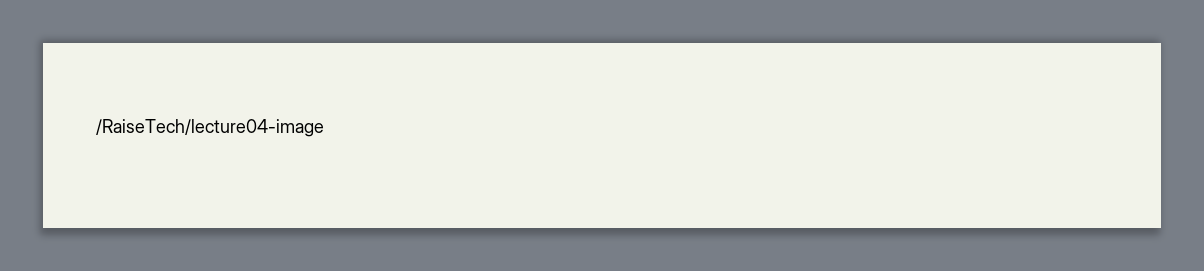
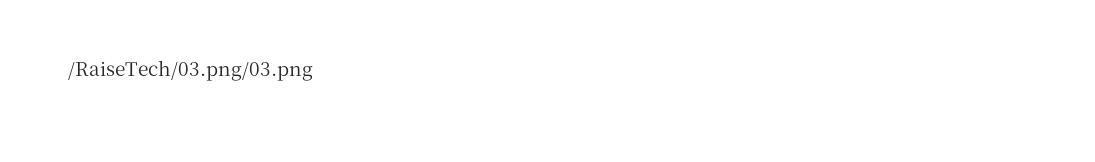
- /RaiseTech/lecture04-image
+ /RaiseTech/03.png/03.png

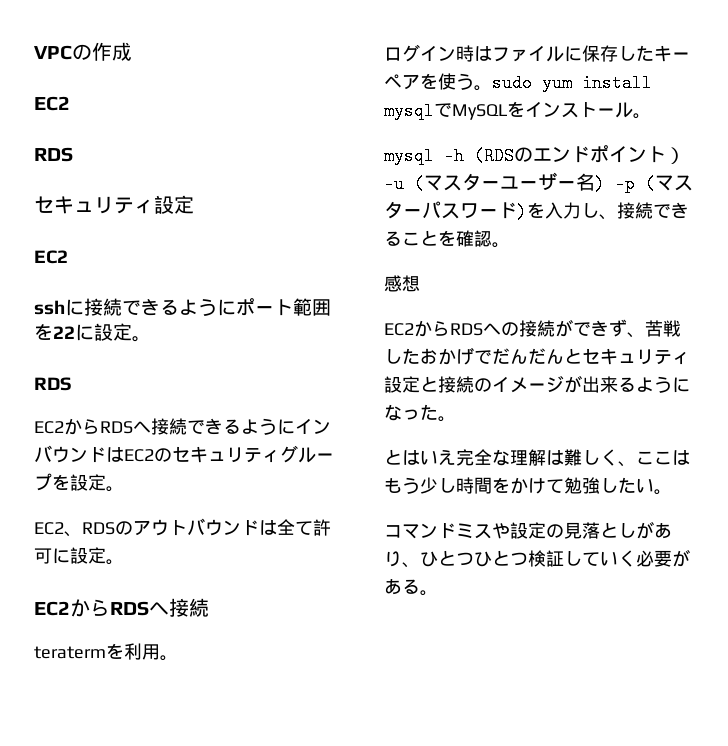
- /RaiseTech/03.png/03.png
+ VPCの作成
+ EC2
+ RDS
+ セキュリティ設定
+ EC2
+ sshに接続できるようにポート範囲を22に設定。
+ RDS
+ EC2からRDSへ接続できるようにインバウンドはEC2のセキュリティグループを設定。
+ EC2、RDSのアウトバウンドは全て許可に設定。
+ EC2からRDSへ接続
+ teratermを利用。
+ ログイン時はファイルに保存したキーペアを使う。sudo yum install mysqlでMySQLをインストール。
+ mysql -h (RDSのエンドポイント）-u (マスターユーザー名) -p (マスターパスワード)を入力し、接続できることを確認。
+ 感想
+ EC2からRDSへの接続ができず、苦戦したおかげでだんだんとセキュリティ設定と接続のイメージが出来るようになった。
+ とはいえ完全な理解は難しく、ここはもう少し時間をかけて勉強したい。
+ コマンドミスや設定の見落としがあり、ひとつひとつ検証していく必要がある。

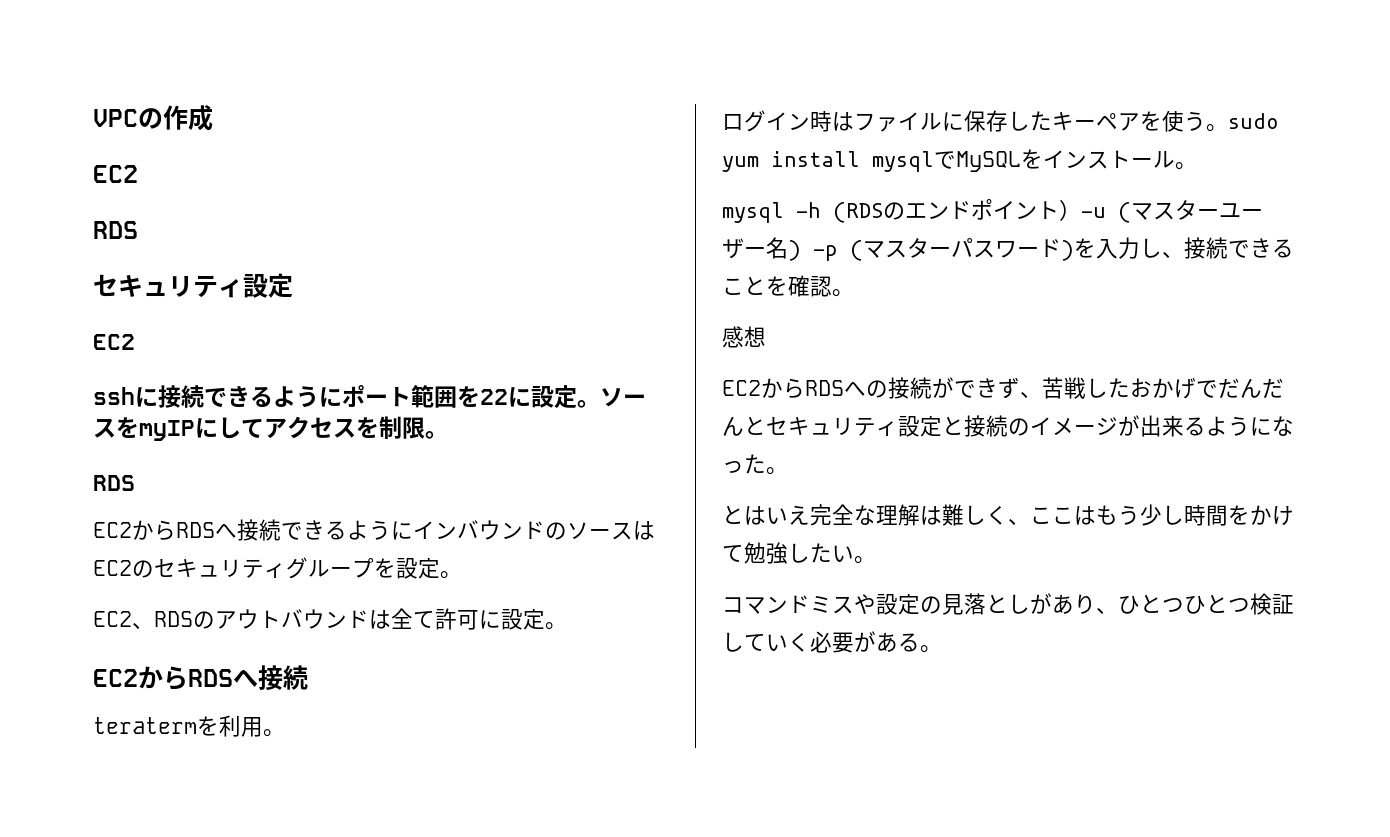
+ ソースをmyIPにしてアクセスを制限。
- EC2からRDSへ接続できるようにインバウンドはEC2のセキュリティグループを設定。
+ EC2からRDSへ接続できるようにインバウンドのソースはEC2のセキュリティグループを設定。

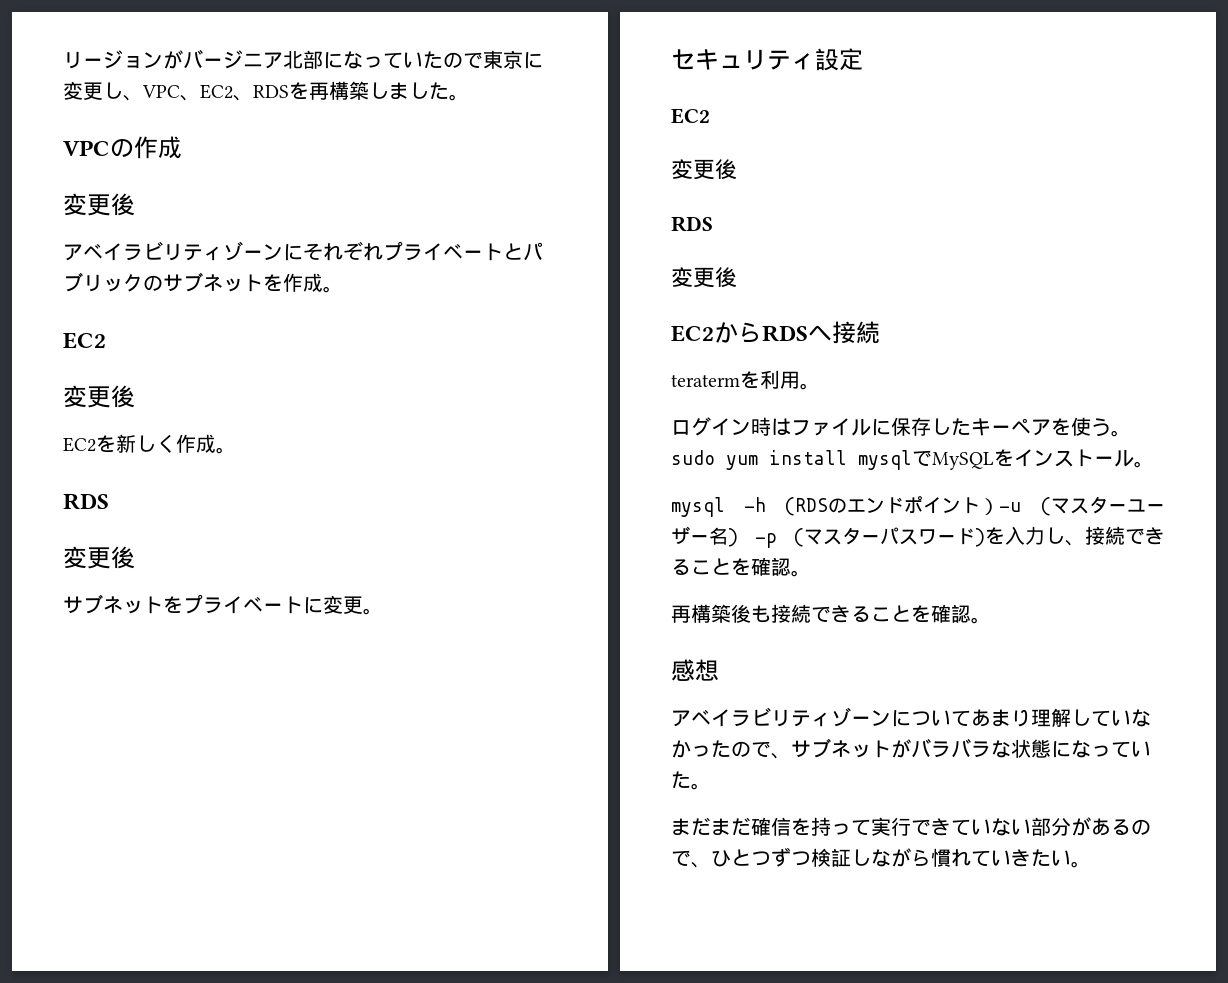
+ リージョンがバージニア北部になっていたので東京に変更し、VPC、EC2、RDSを再構築しました。
  VPCの作成
+ 変更後
+ アベイラビリティゾーンにそれぞれプライベートとパブリックのサブネットを作成。
  EC2
+ 変更後
+ EC2を新しく作成。
  RDS
+ 変更後
+ サブネットをプライベートに変更。
  セキュリティ設定
  EC2
- sshに接続できるようにポート範囲を22に設定。ソースをmyIPにしてアクセスを制限。
+ 変更後
  RDS
- EC2からRDSへ接続できるようにインバウンドのソースはEC2のセキュリティグループを設定。
- EC2、RDSのアウトバウンドは全て許可に設定。
+ 変更後
+ 再構築後も接続できることを確認。
  感想
- EC2からRDSへの接続ができず、苦戦したおかげでだんだんとセキュリティ設定と接続のイメージが出来るようになった。
- とはいえ完全な理解は難しく、ここはもう少し時間をかけて勉強したい。
- コマンドミスや設定の見落としがあり、ひとつひとつ検証していく必要がある。
+ アベイラビリティゾーンについてあまり理解していなかったので、サブネットがバラバラな状態になっていた。
+ まだまだ確信を持って実行できていない部分があるので、ひとつずつ検証しながら慣れていきたい。

